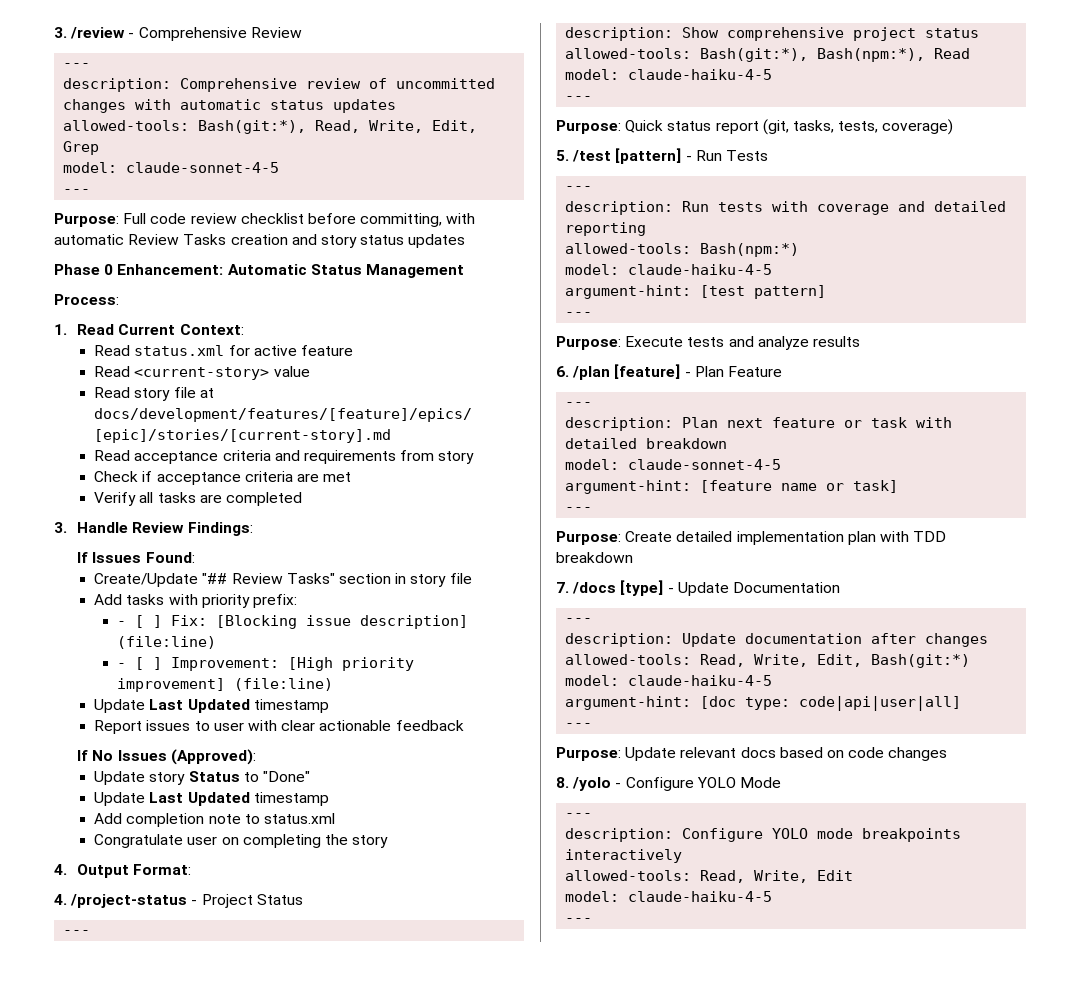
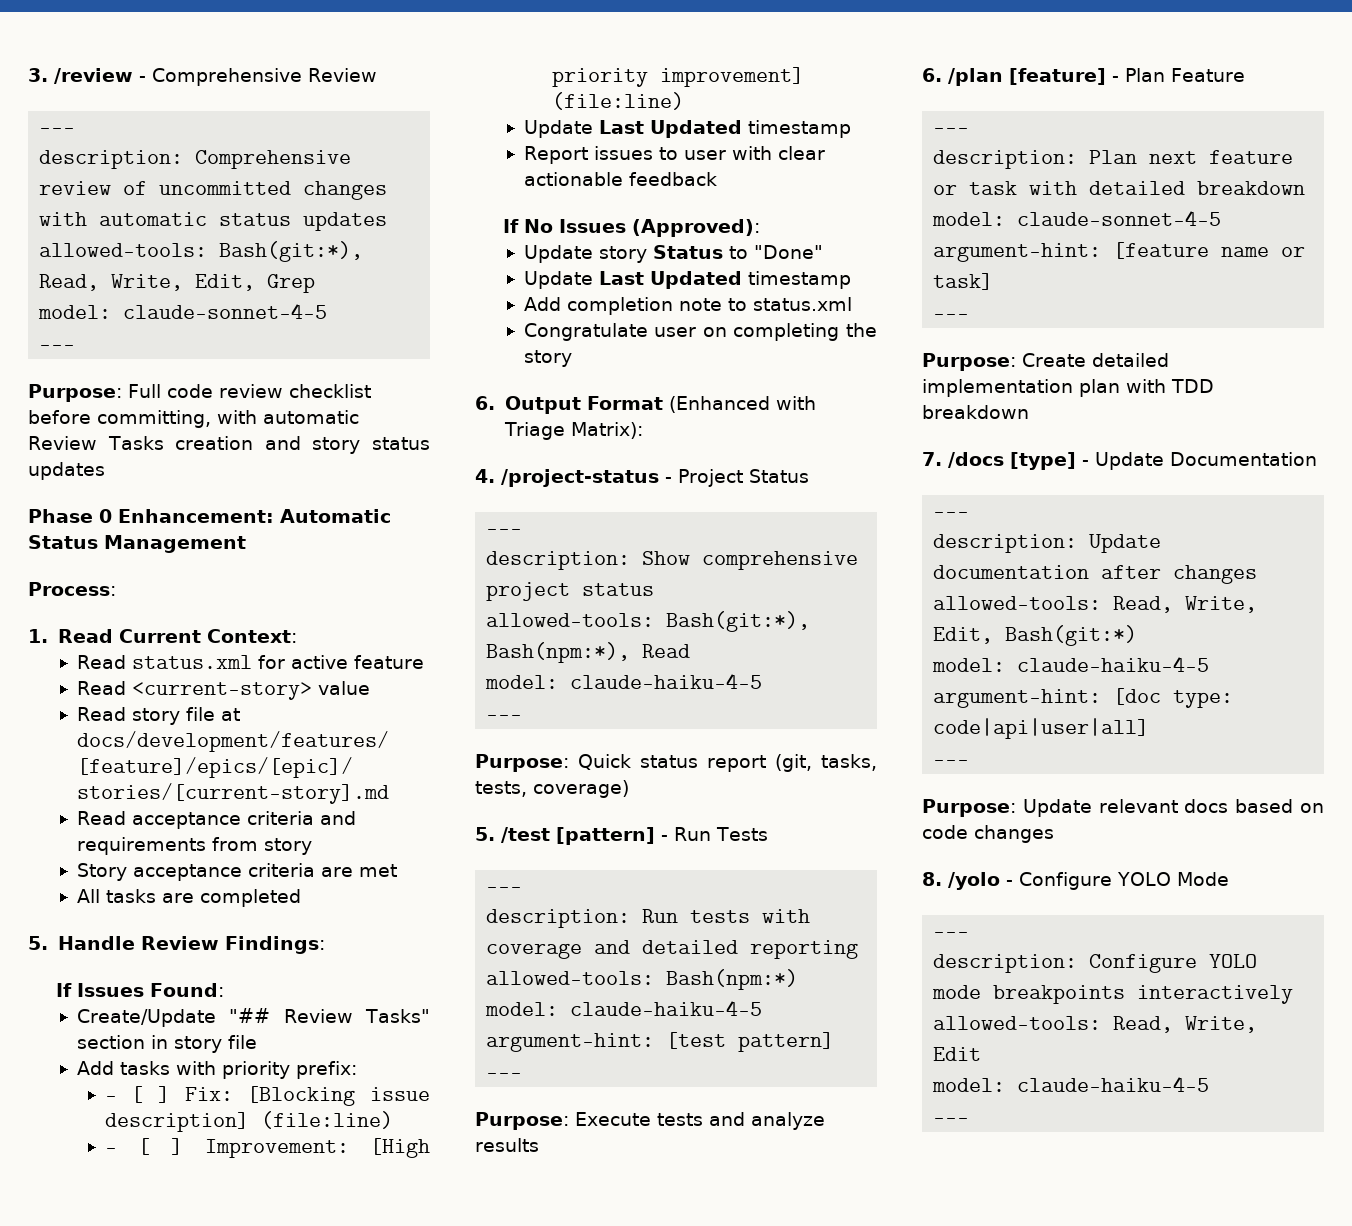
- Check if acceptance criteria are met
+ Story acceptance criteria are met
- Verify all tasks are completed
+ All tasks are completed
- 3. Handle Review Findings:
+ 5. Handle Review Findings:
- 4. Output Format:
+ 6. Output Format (Enhanced with Triage Matrix):

